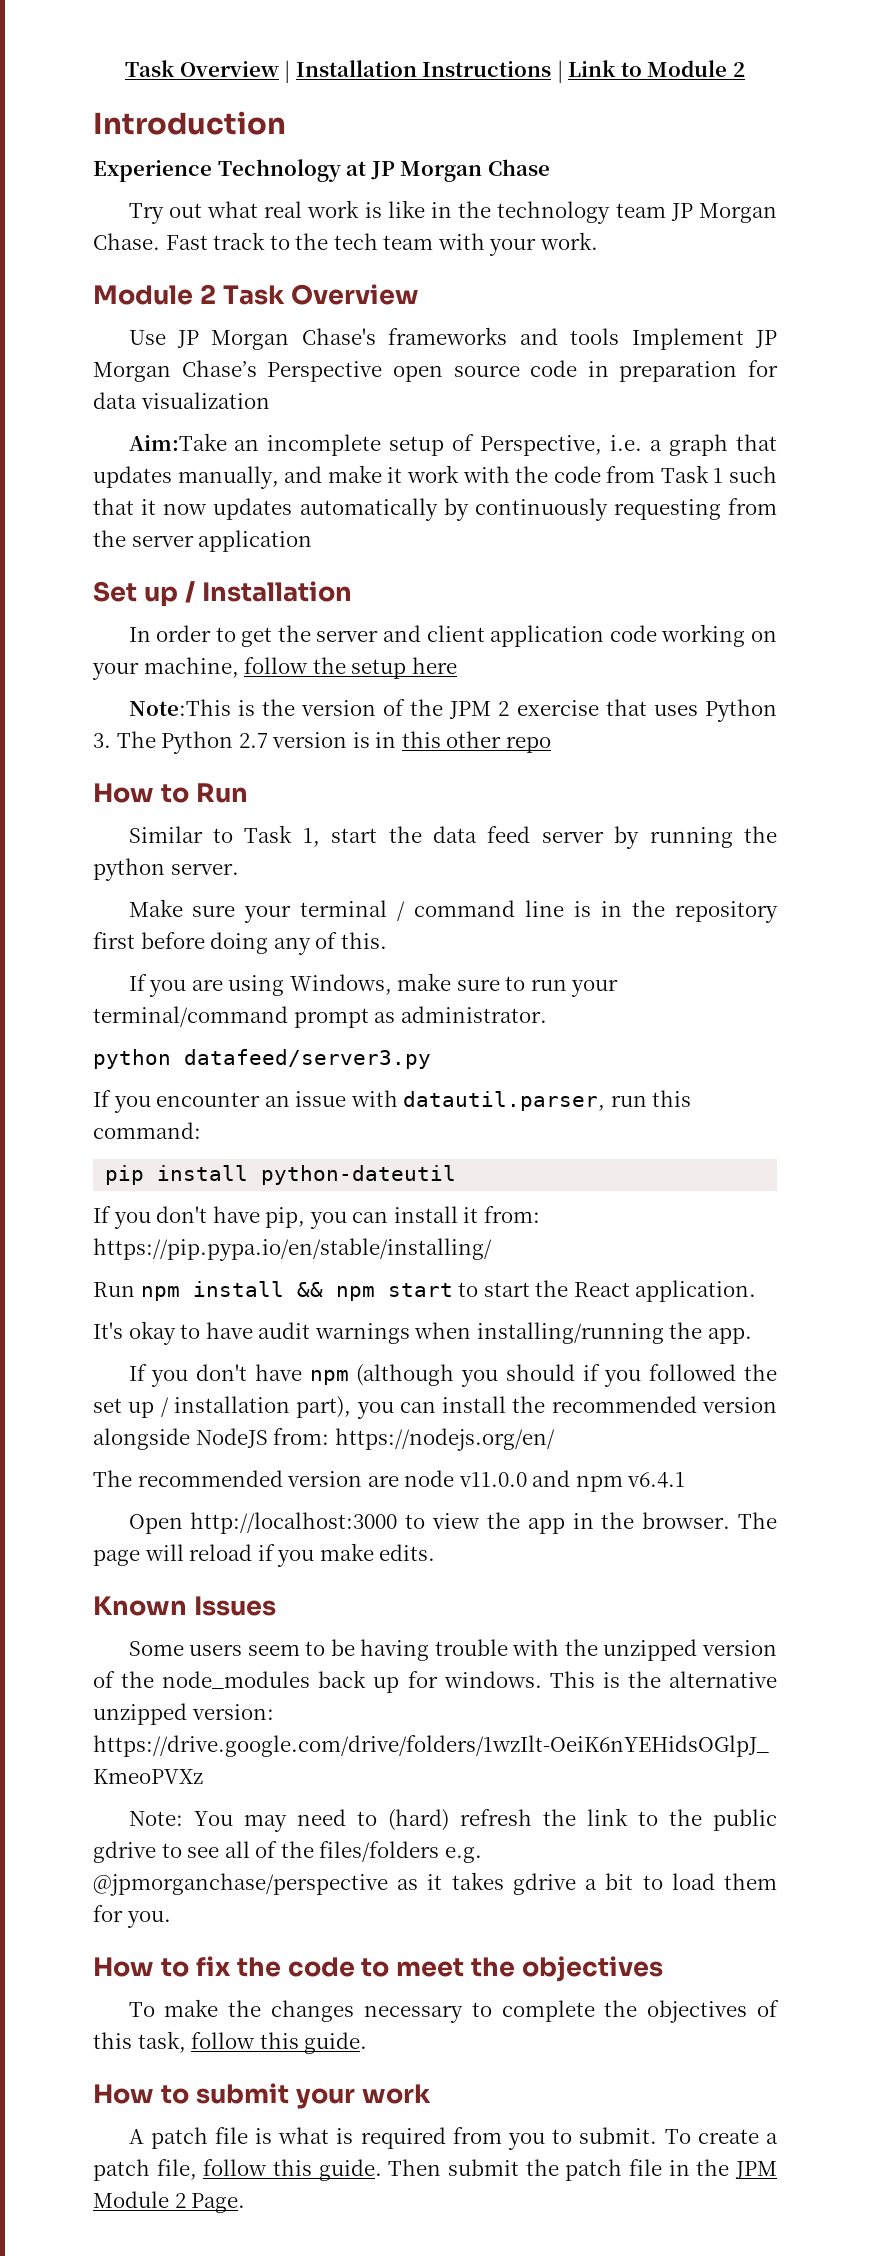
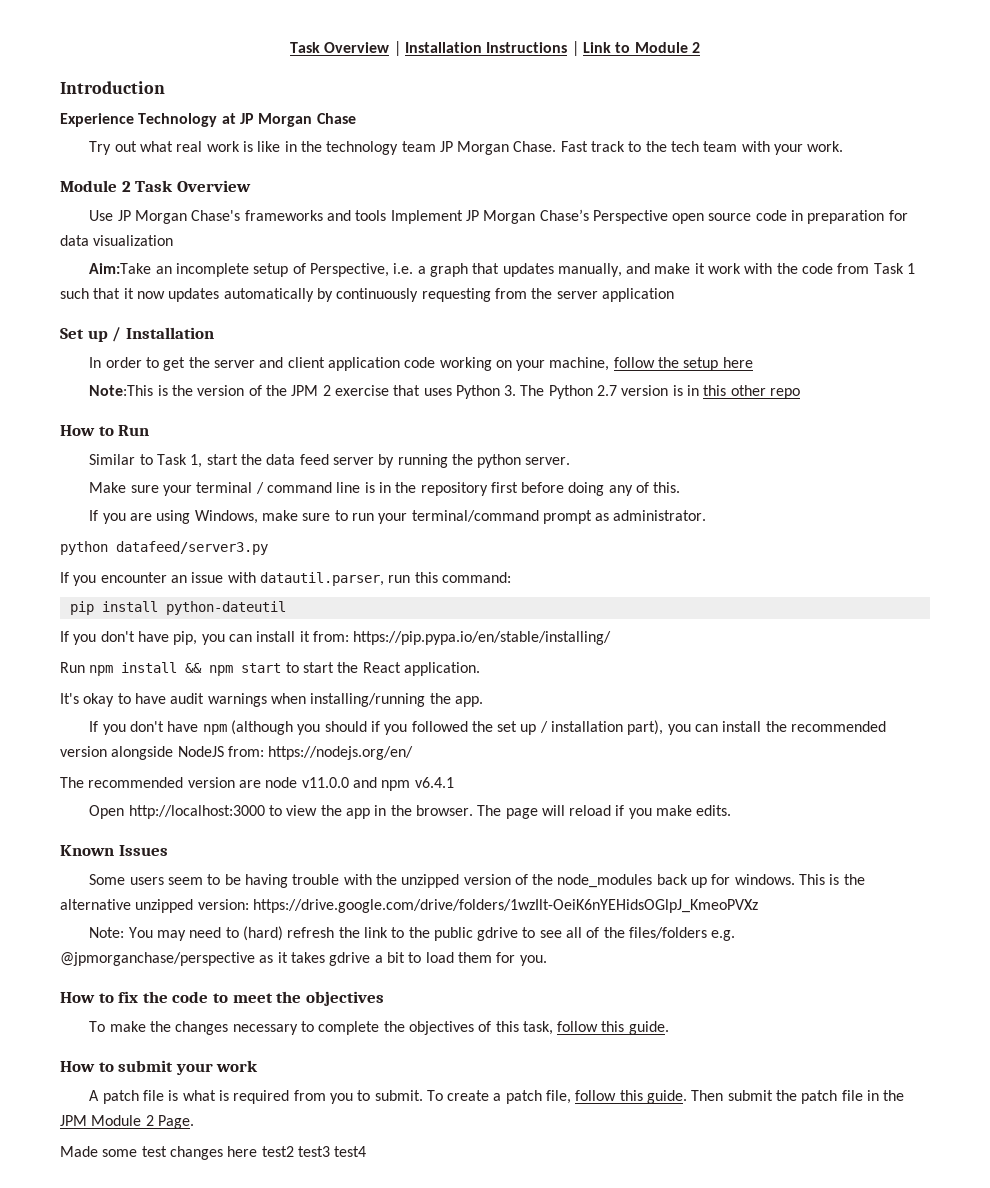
+ Made some test changes here test2 test3 test4

